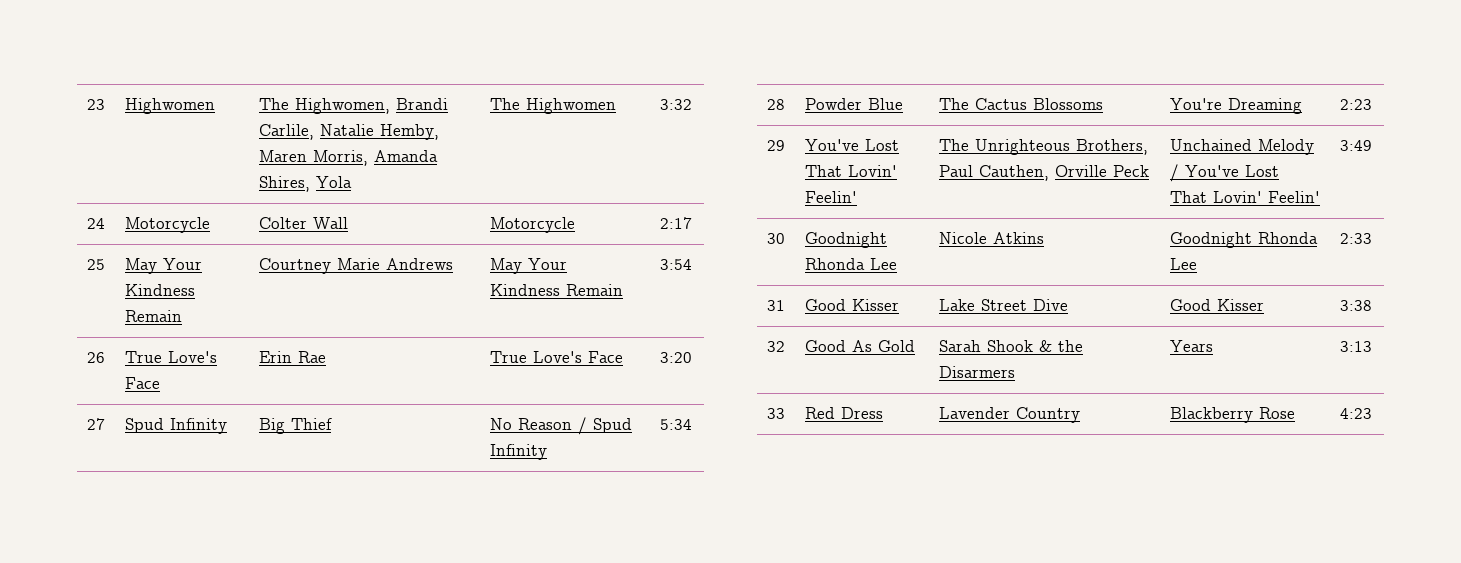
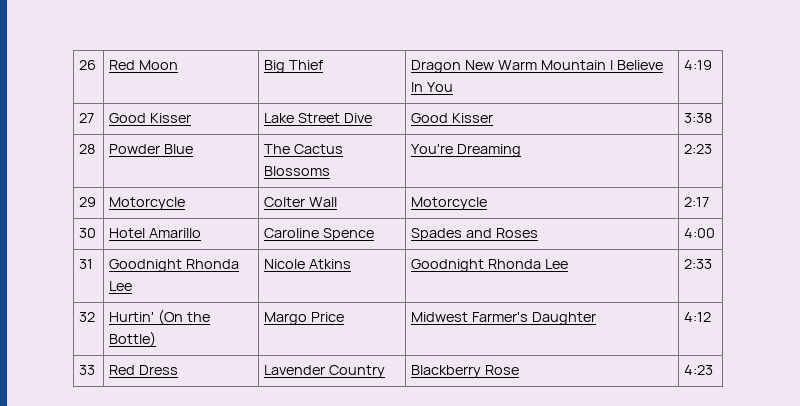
- 23 | Highwomen | The Highwomen, Brandi Carlile, Natalie Hemby, Maren Morris, Amanda Shires, Yola | The Highwomen | 3:32
- 24 | Motorcycle | Colter Wall | Motorcycle | 2:17
- 25 | May Your Kindness Remain | Courtney Marie Andrews | May Your Kindness Remain | 3:54
- 26 | True Love's Face | Erin Rae | True Love's Face | 3:20
- 27 | Spud Infinity | Big Thief | No Reason / Spud Infinity | 5:34
+ 26 | Red Moon | Big Thief | Dragon New Warm Mountain I Believe In You | 4:19
+ 27 | Good Kisser | Lake Street Dive | Good Kisser | 3:38
- 29 | You've Lost That Lovin' Feelin' | The Unrighteous Brothers, Paul Cauthen, Orville Peck | Unchained Melody / You've Lost That Lovin' Feelin' | 3:49
- 30 | Goodnight Rhonda Lee | Nicole Atkins | Goodnight Rhonda Lee | 2:33
+ 29 | Motorcycle | Colter Wall | Motorcycle | 2:17
+ 30 | Hotel Amarillo | Caroline Spence | Spades and Roses | 4:00
+ 31 | Goodnight Rhonda Lee | Nicole Atkins | Goodnight Rhonda Lee | 2:33
- 31 | Good Kisser | Lake Street Dive | Good Kisser | 3:38
- 32 | Good As Gold | Sarah Shook & the Disarmers | Years | 3:13
+ 32 | Hurtin' (On the Bottle) | Margo Price | Midwest Farmer's Daughter | 4:12

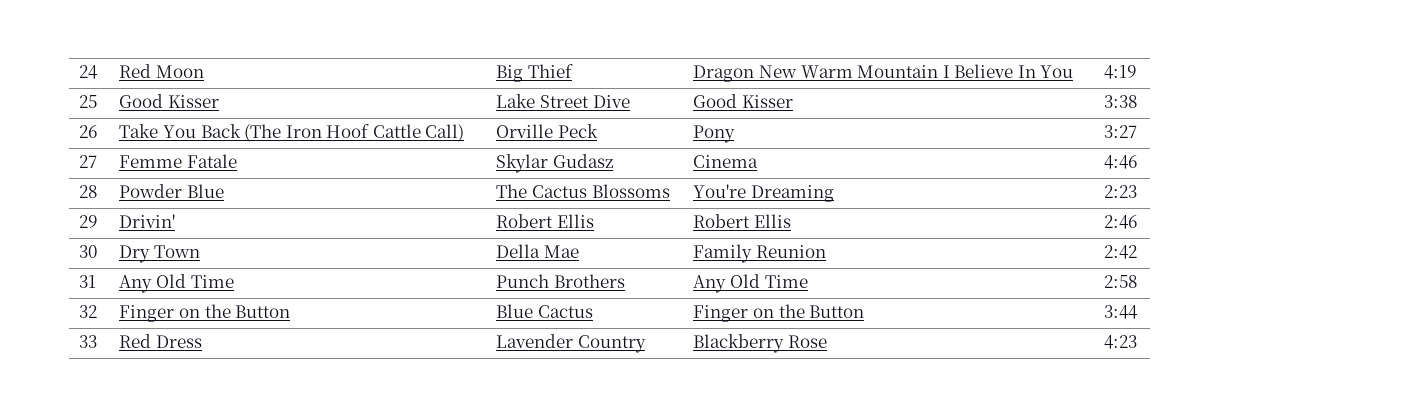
- 26 | Red Moon | Big Thief | Dragon New Warm Mountain I Believe In You | 4:19
+ 24 | Red Moon | Big Thief | Dragon New Warm Mountain I Believe In You | 4:19
- 27 | Good Kisser | Lake Street Dive | Good Kisser | 3:38
+ 25 | Good Kisser | Lake Street Dive | Good Kisser | 3:38
+ 26 | Take You Back (The Iron Hoof Cattle Call) | Orville Peck | Pony | 3:27
+ 27 | Femme Fatale | Skylar Gudasz | Cinema | 4:46
- 29 | Motorcycle | Colter Wall | Motorcycle | 2:17
- 30 | Hotel Amarillo | Caroline Spence | Spades and Roses | 4:00
- 31 | Goodnight Rhonda Lee | Nicole Atkins | Goodnight Rhonda Lee | 2:33
- 32 | Hurtin' (On the Bottle) | Margo Price | Midwest Farmer's Daughter | 4:12
+ 29 | Drivin' | Robert Ellis | Robert Ellis | 2:46
+ 30 | Dry Town | Della Mae | Family Reunion | 2:42
+ 31 | Any Old Time | Punch Brothers | Any Old Time | 2:58
+ 32 | Finger on the Button | Blue Cactus | Finger on the Button | 3:44

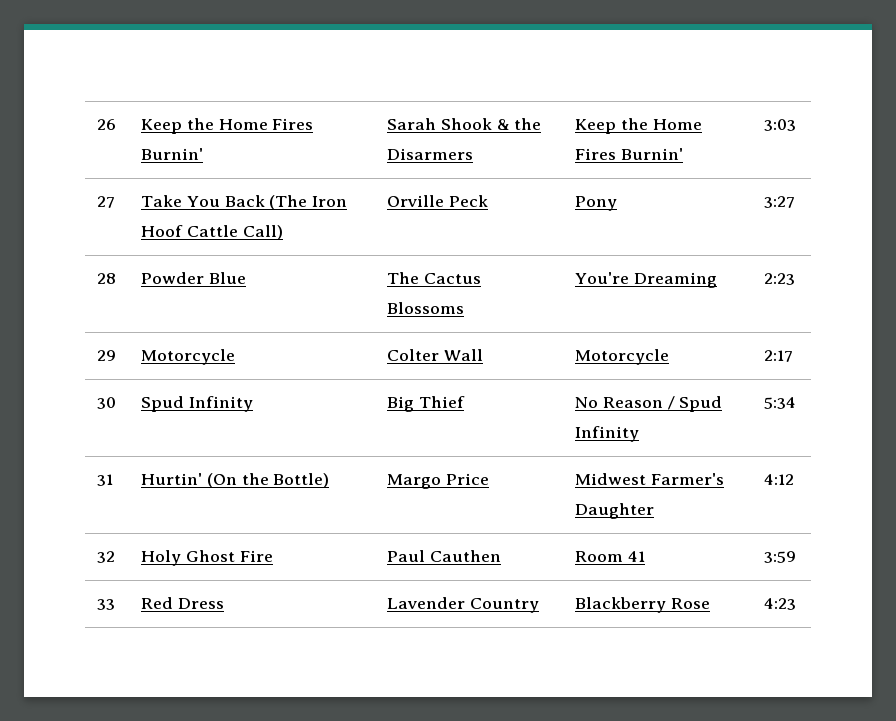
- 24 | Red Moon | Big Thief | Dragon New Warm Mountain I Believe In You | 4:19
- 25 | Good Kisser | Lake Street Dive | Good Kisser | 3:38
- 26 | Take You Back (The Iron Hoof Cattle Call) | Orville Peck | Pony | 3:27
+ 26 | Keep the Home Fires Burnin' | Sarah Shook & the Disarmers | Keep the Home Fires Burnin' | 3:03
+ 27 | Take You Back (The Iron Hoof Cattle Call) | Orville Peck | Pony | 3:27
- 27 | Femme Fatale | Skylar Gudasz | Cinema | 4:46
- 29 | Drivin' | Robert Ellis | Robert Ellis | 2:46
- 30 | Dry Town | Della Mae | Family Reunion | 2:42
- 31 | Any Old Time | Punch Brothers | Any Old Time | 2:58
- 32 | Finger on the Button | Blue Cactus | Finger on the Button | 3:44
+ 29 | Motorcycle | Colter Wall | Motorcycle | 2:17
+ 30 | Spud Infinity | Big Thief | No Reason / Spud Infinity | 5:34
+ 31 | Hurtin' (On the Bottle) | Margo Price | Midwest Farmer's Daughter | 4:12
+ 32 | Holy Ghost Fire | Paul Cauthen | Room 41 | 3:59

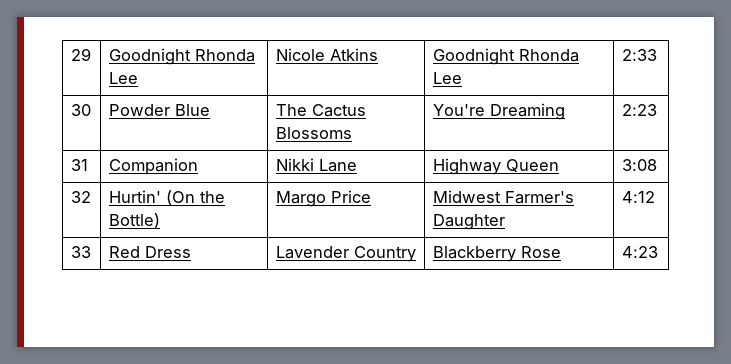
- 26 | Keep the Home Fires Burnin' | Sarah Shook & the Disarmers | Keep the Home Fires Burnin' | 3:03
- 27 | Take You Back (The Iron Hoof Cattle Call) | Orville Peck | Pony | 3:27
- 28 | Powder Blue | The Cactus Blossoms | You're Dreaming | 2:23
+ 29 | Goodnight Rhonda Lee | Nicole Atkins | Goodnight Rhonda Lee | 2:33
+ 30 | Powder Blue | The Cactus Blossoms | You're Dreaming | 2:23
- 29 | Motorcycle | Colter Wall | Motorcycle | 2:17
- 30 | Spud Infinity | Big Thief | No Reason / Spud Infinity | 5:34
- 31 | Hurtin' (On the Bottle) | Margo Price | Midwest Farmer's Daughter | 4:12
+ 31 | Companion | Nikki Lane | Highway Queen | 3:08
+ 32 | Hurtin' (On the Bottle) | Margo Price | Midwest Farmer's Daughter | 4:12
- 32 | Holy Ghost Fire | Paul Cauthen | Room 41 | 3:59

